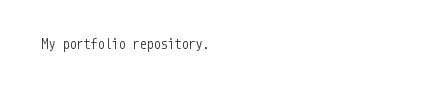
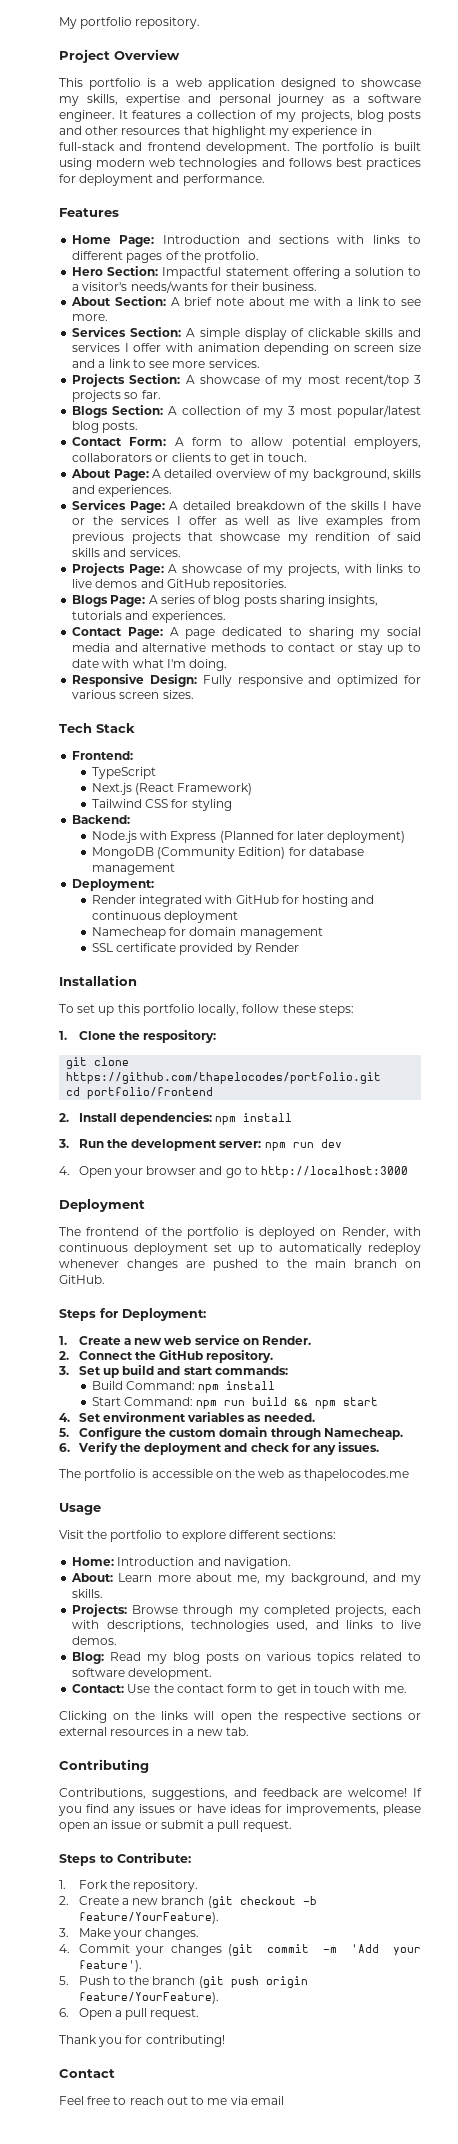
+ Project Overview
+ This portfolio is a web application designed to showcase my skills, expertise and personal journey as a software engineer. It features a collection of my projects, blog posts and other resources that highlight my experience in full-stack and frontend development. The portfolio is built using modern web technologies and follows best practices for deployment and performance.
+ Features
+ Home Page: Introduction and sections with links to different pages of the protfolio.
+ Hero Section: Impactful statement offering a solution to a visitor's needs/wants for their business.
+ About Section: A brief note about me with a link to see more.
+ Services Section: A simple display of clickable skills and services I offer with animation depending on screen size and a link to see more services.
+ Projects Section: A showcase of my most recent/top 3 projects so far.
+ Blogs Section: A collection of my 3 most popular/latest blog posts.
+ Contact Form: A form to allow potential employers, collaborators or clients to get in touch.
+ About Page: A detailed overview of my background, skills and experiences.
+ Services Page: A detailed breakdown of the skills I have or the services I offer as well as live examples from previous projects that showcase my rendition of said skills and services.
+ Projects Page: A showcase of my projects, with links to live demos and GitHub repositories.
+ Blogs Page: A series of blog posts sharing insights, tutorials and experiences.
+ Contact Page: A page dedicated to sharing my social media and alternative methods to contact or stay up to date with what I'm doing.
+ Responsive Design: Fully responsive and optimized for various screen sizes.
+ Tech Stack
+ Frontend:
+ TypeScript
+ Next.js (React Framework)
+ Tailwind CSS for styling
+ Backend:
+ Node.js with Express (Planned for later deployment)
+ MongoDB (Community Edition) for database management
+ Deployment:
+ Render integrated with GitHub for hosting and continuous deployment
+ Namecheap for domain management
+ SSL certificate provided by Render
+ Installation
+ To set up this portfolio locally, follow these steps:
+ 1. Clone the respository:
+ git clone https://github.com/thapelocodes/portfolio.git
+ cd portfolio/frontend
+ 2. Install dependencies: npm install
+ 3. Run the development server: npm run dev
+ 4. Open your browser and go to http://localhost:3000
+ Deployment
+ The frontend of the portfolio is deployed on Render, with continuous deployment set up to automatically redeploy whenever changes are pushed to the main branch on GitHub.
+ Steps for Deployment:
+ 1. Create a new web service on Render.
+ 2. Connect the GitHub repository.
+ 3. Set up build and start commands:
+ Build Command: npm install
+ Start Command: npm run build && npm start
+ 4. Set environment variables as needed.
+ 5. Configure the custom domain through Namecheap.
+ 6. Verify the deployment and check for any issues.
+ The portfolio is accessible on the web as thapelocodes.me
+ Usage
+ Visit the portfolio to explore different sections:
+ Home: Introduction and navigation.
+ About: Learn more about me, my background, and my skills.
+ Projects: Browse through my completed projects, each with descriptions, technologies used, and links to live demos.
+ Blog: Read my blog posts on various topics related to software development.
+ Contact: Use the contact form to get in touch with me.
+ Clicking on the links will open the respective sections or external resources in a new tab.
+ Contributing
+ Contributions, suggestions, and feedback are welcome! If you find any issues or have ideas for improvements, please open an issue or submit a pull request.
+ Steps to Contribute:
+ 1. Fork the repository.
+ 2. Create a new branch (git checkout -b feature/YourFeature).
+ 3. Make your changes.
+ 4. Commit your changes (git commit -m 'Add your feature').
+ 5. Push to the branch (git push origin feature/YourFeature).
+ 6. Open a pull request.
+ Thank you for contributing!
+ Contact
+ Feel free to reach out to me via email

